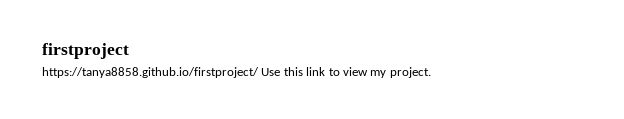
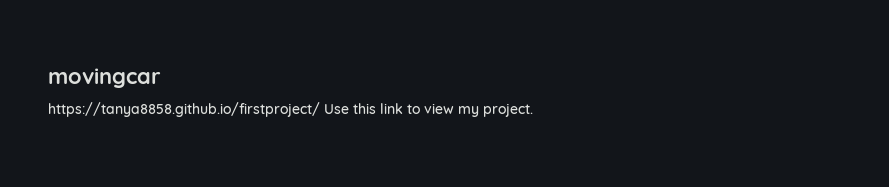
- firstproject
+ movingcar

